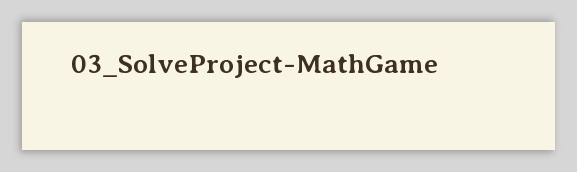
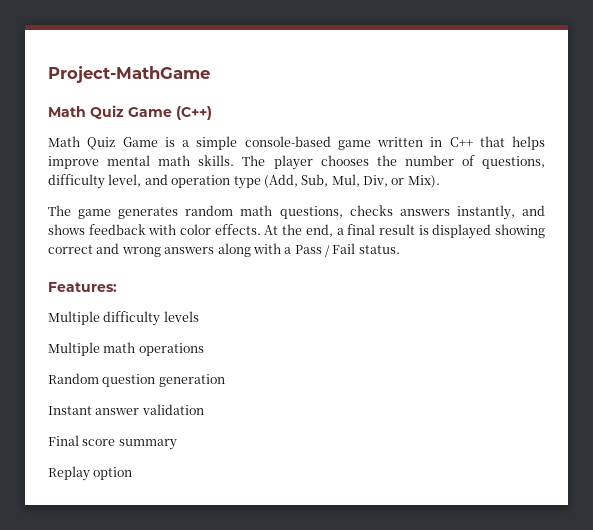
- 03_SolveProject-MathGame
+ Project-MathGame
+ Math Quiz Game (C++)
+ Math Quiz Game is a simple console-based game written in C++ that helps improve mental math skills. The player chooses the number of questions, difficulty level, and operation type (Add, Sub, Mul, Div, or Mix).
+ The game generates random math questions, checks answers instantly, and shows feedback with color effects. At the end, a final result is displayed showing correct and wrong answers along with a Pass / Fail status.
+ Features:
+ Multiple difficulty levels
+ Multiple math operations
+ Random question generation
+ Instant answer validation
+ Final score summary
+ Replay option

